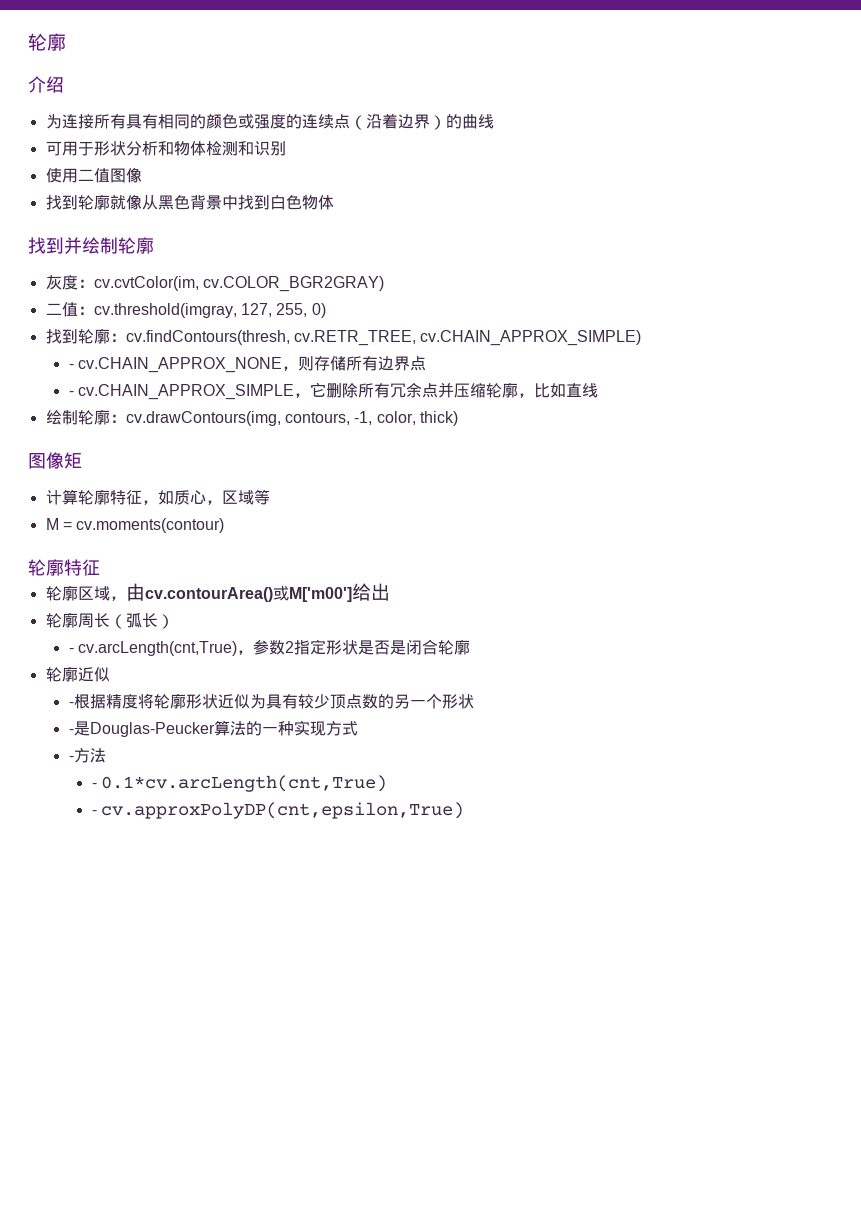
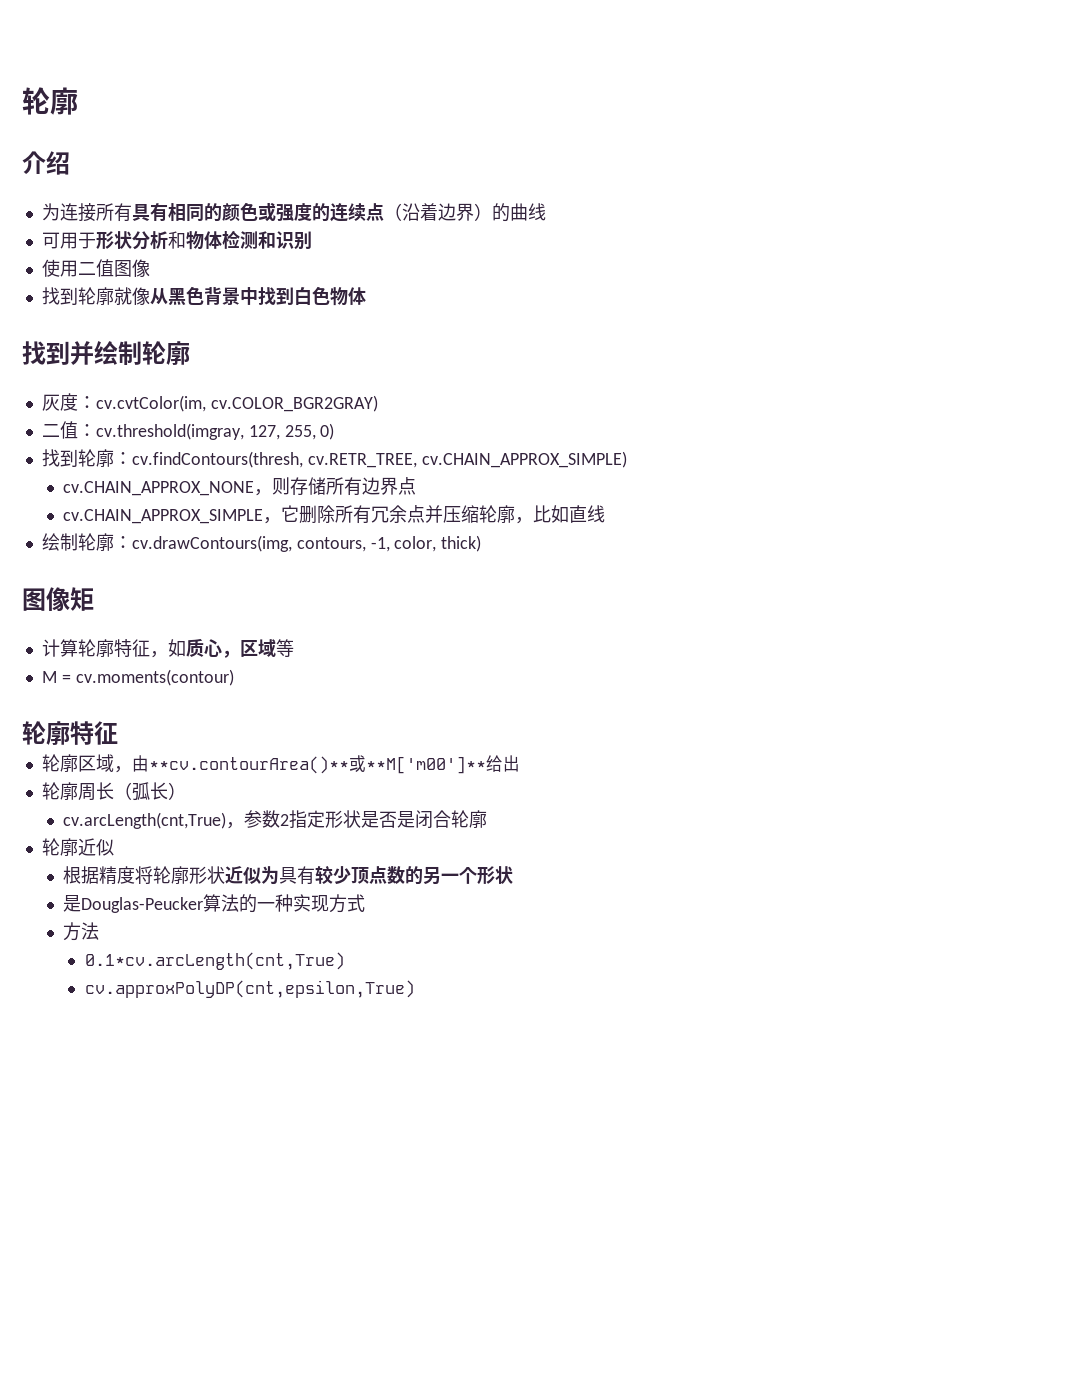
- - cv.CHAIN_APPROX_NONE，则存储所有边界点
+ cv.CHAIN_APPROX_NONE，则存储所有边界点
- - cv.CHAIN_APPROX_SIMPLE，它删除所有冗余点并压缩轮廓，比如直线
+ cv.CHAIN_APPROX_SIMPLE，它删除所有冗余点并压缩轮廓，比如直线
- 轮廓区域，由cv.contourArea()或M['m00']给出
+ 轮廓区域，由**cv.contourArea()**或**M['m00']**给出
- - cv.arcLength(cnt,True)，参数2指定形状是否是闭合轮廓
+ cv.arcLength(cnt,True)，参数2指定形状是否是闭合轮廓
- -根据精度将轮廓形状近似为具有较少顶点数的另一个形状
+ 根据精度将轮廓形状近似为具有较少顶点数的另一个形状
- -是Douglas-Peucker算法的一种实现方式
+ 是Douglas-Peucker算法的一种实现方式
- -方法
+ 方法
- - 0.1*cv.arcLength(cnt,True)
+ 0.1*cv.arcLength(cnt,True)
- - cv.approxPolyDP(cnt,epsilon,True)
+ cv.approxPolyDP(cnt,epsilon,True)

